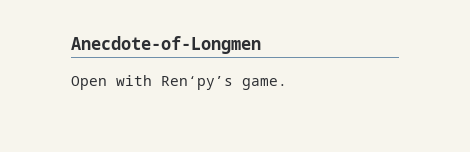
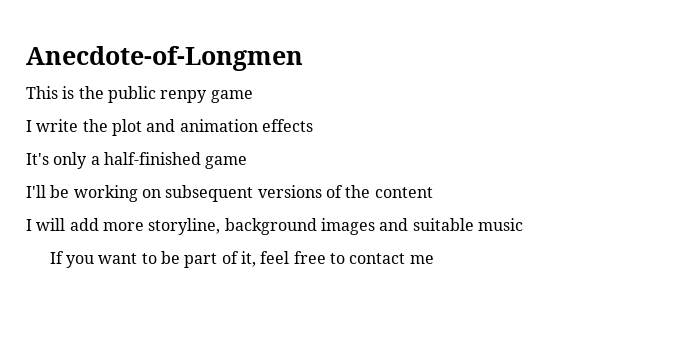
- Open with Ren‘py’s game.
+ This is the public renpy game
+ I write the plot and animation effects
+ It's only a half-finished game
+ I'll be working on subsequent versions of the content
+ I will add more storyline, background images and suitable music
+ If you want to be part of it, feel free to contact me

